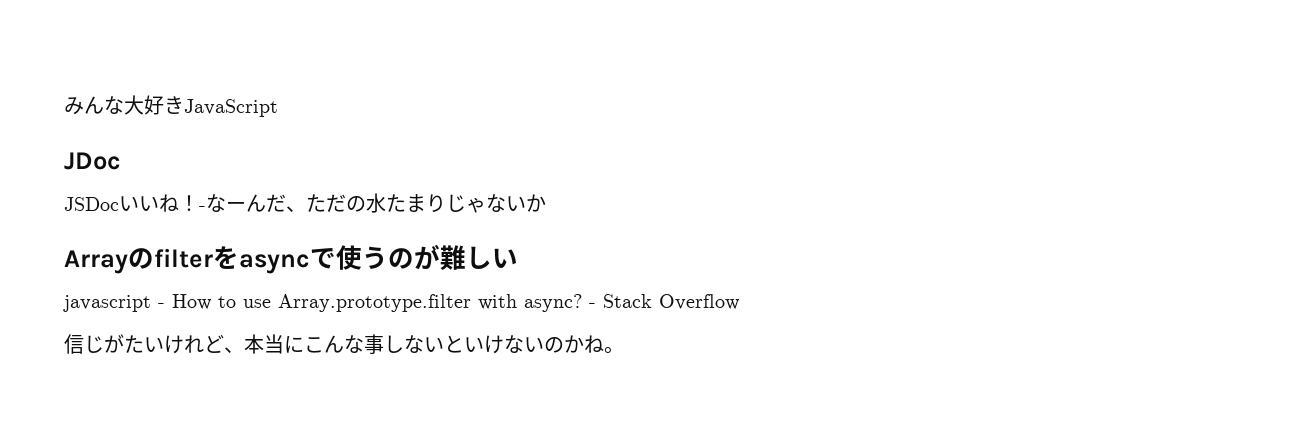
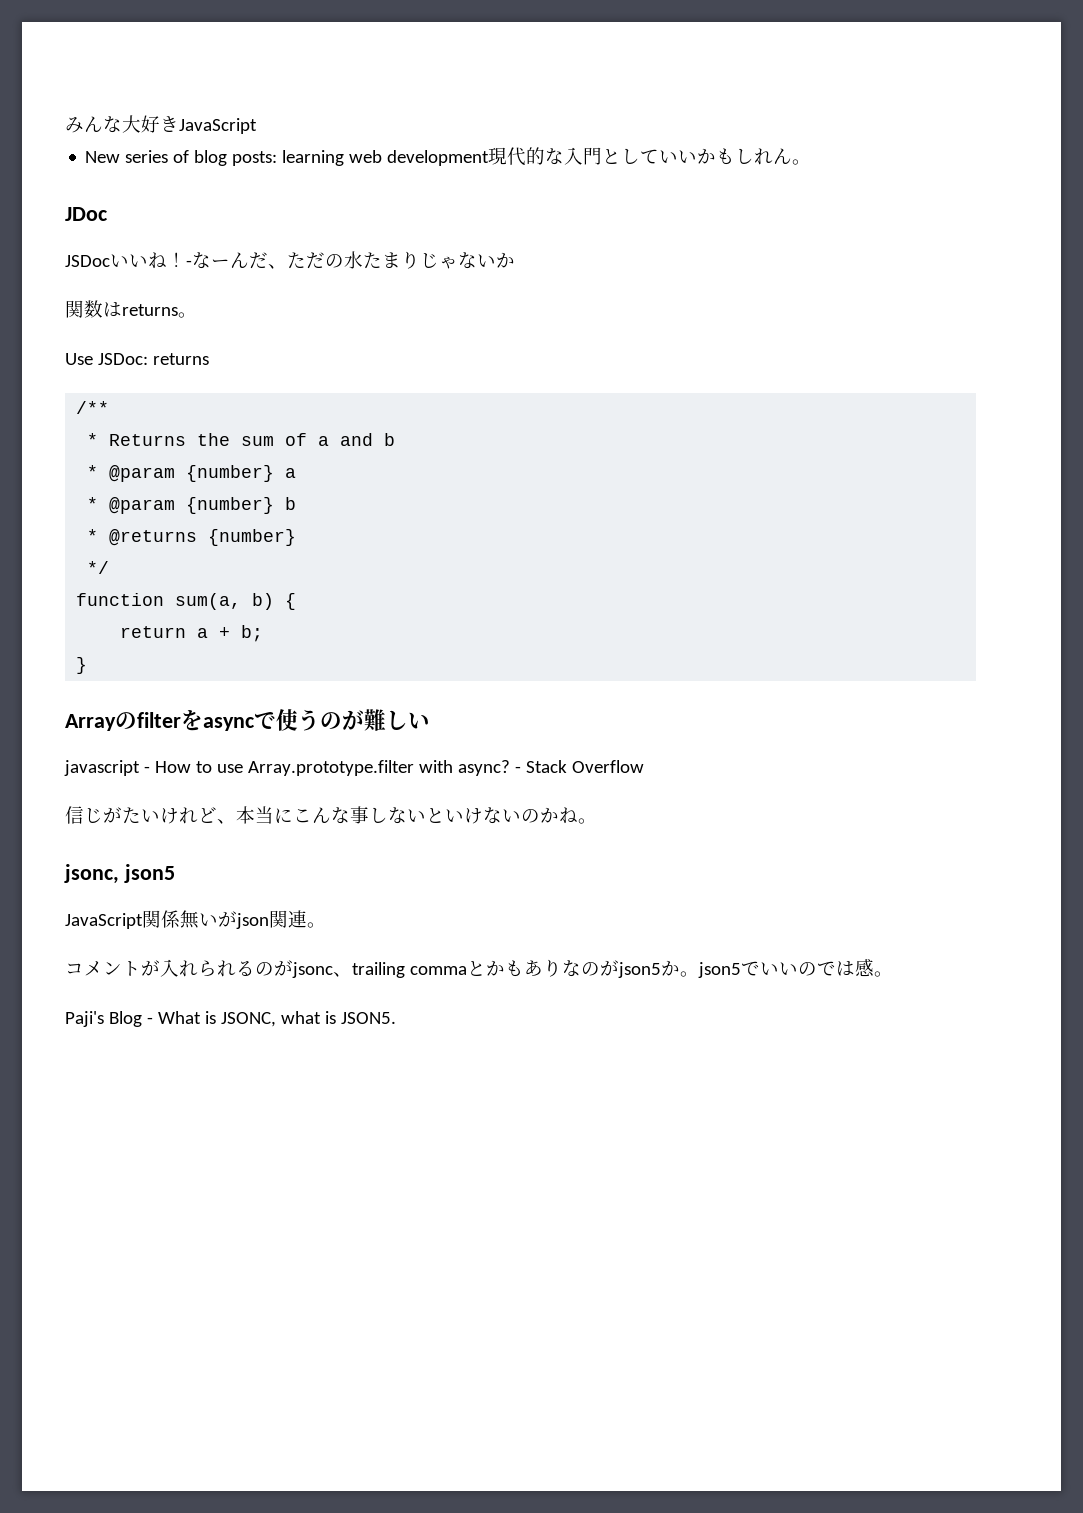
+ New series of blog posts: learning web development現代的な入門としていいかもしれん。
+ 関数はreturns。
+ Use JSDoc: returns
+ /**
+ * Returns the sum of a and b
+ * @param {number} a
+ * @param {number} b
+ * @returns {number}
+ */
+ function sum(a, b) {
+ return a + b;
+ }
+ jsonc, json5
+ JavaScript関係無いがjson関連。
+ コメントが入れられるのがjsonc、trailing commaとかもありなのがjson5か。json5でいいのでは感。
+ Paji's Blog - What is JSONC, what is JSON5.

